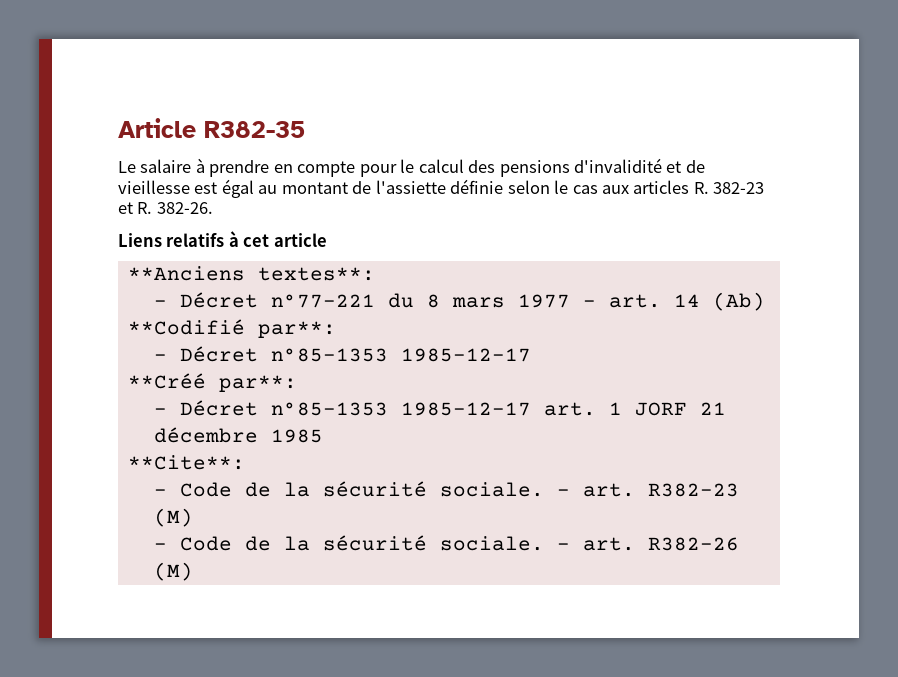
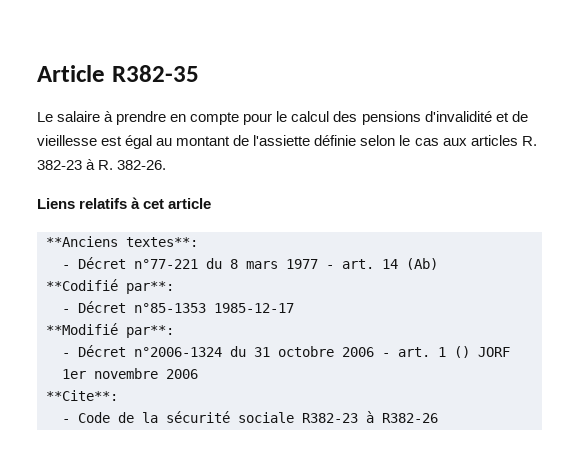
- Le salaire à prendre en compte pour le calcul des pensions d'invalidité et de vieillesse est égal au montant de l'assiette définie selon le cas aux articles R. 382-23 et R. 382-26.
+ Le salaire à prendre en compte pour le calcul des pensions d'invalidité et de vieillesse est égal au montant de l'assiette définie selon le cas aux articles R. 382-23 à R. 382-26.
- **Créé par**:
- - Décret n°85-1353 1985-12-17 art. 1 JORF 21 décembre 1985
+ **Modifié par**:
+ - Décret n°2006-1324 du 31 octobre 2006 - art. 1 () JORF 1er novembre 2006
- - Code de la sécurité sociale. - art. R382-23 (M)
- - Code de la sécurité sociale. - art. R382-26 (M)
+ - Code de la sécurité sociale R382-23 à R382-26

